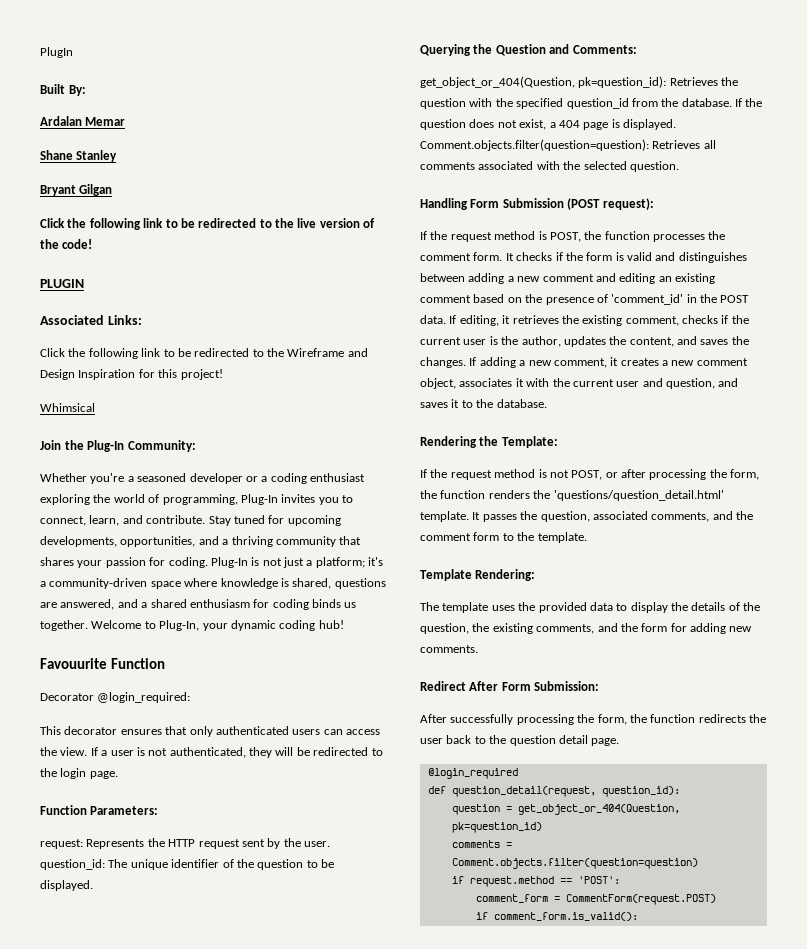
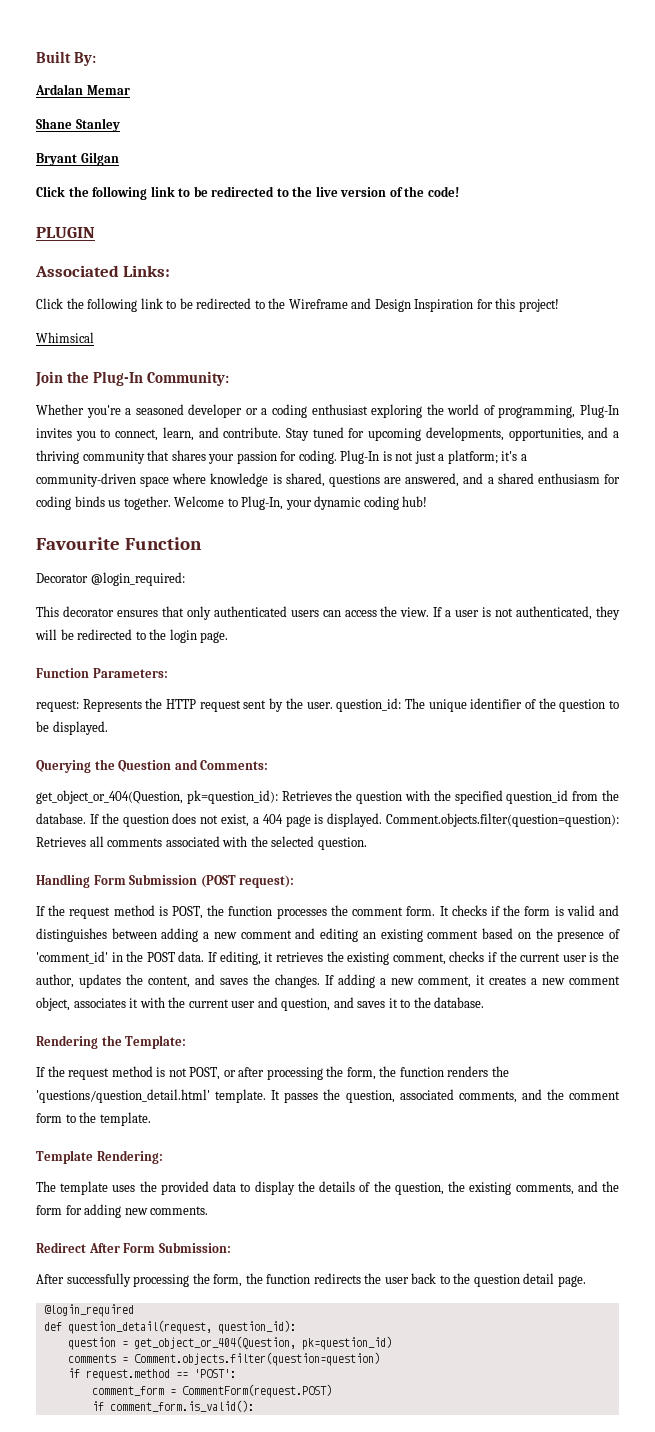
- PlugIn
- Favouurite Function
+ Favourite Function

